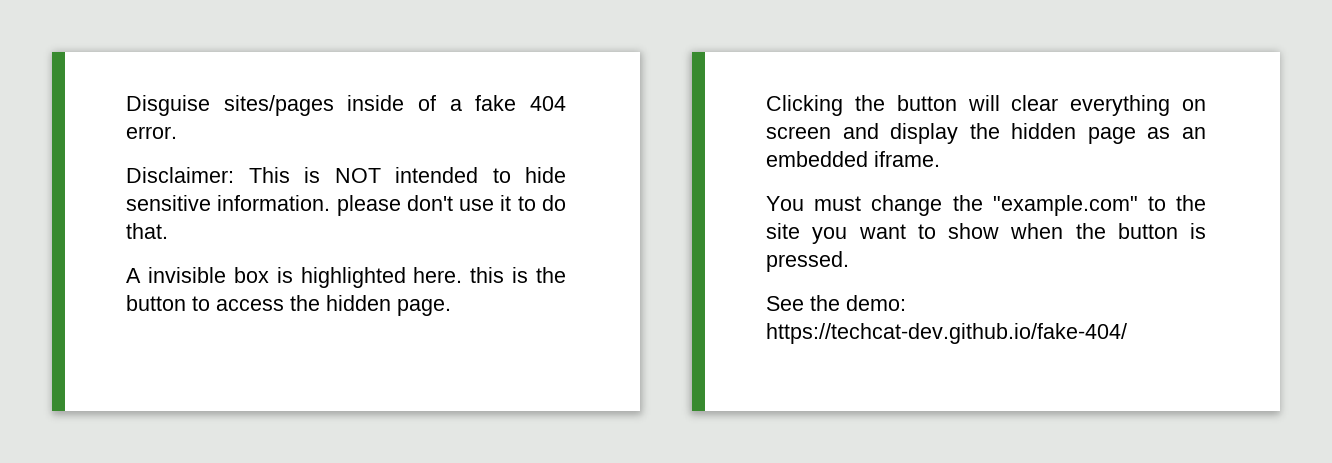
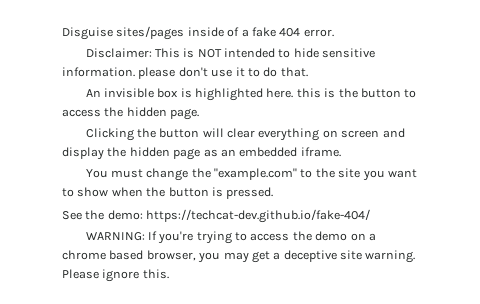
- A invisible box is highlighted here. this is the button to access the hidden page.
+ An invisible box is highlighted here. this is the button to access the hidden page.
+ WARNING: If you're trying to access the demo on a chrome based browser, you may get a deceptive site warning. Please ignore this.

